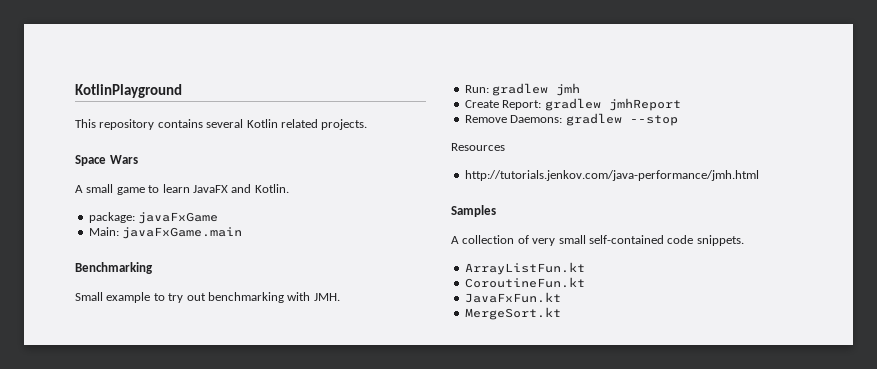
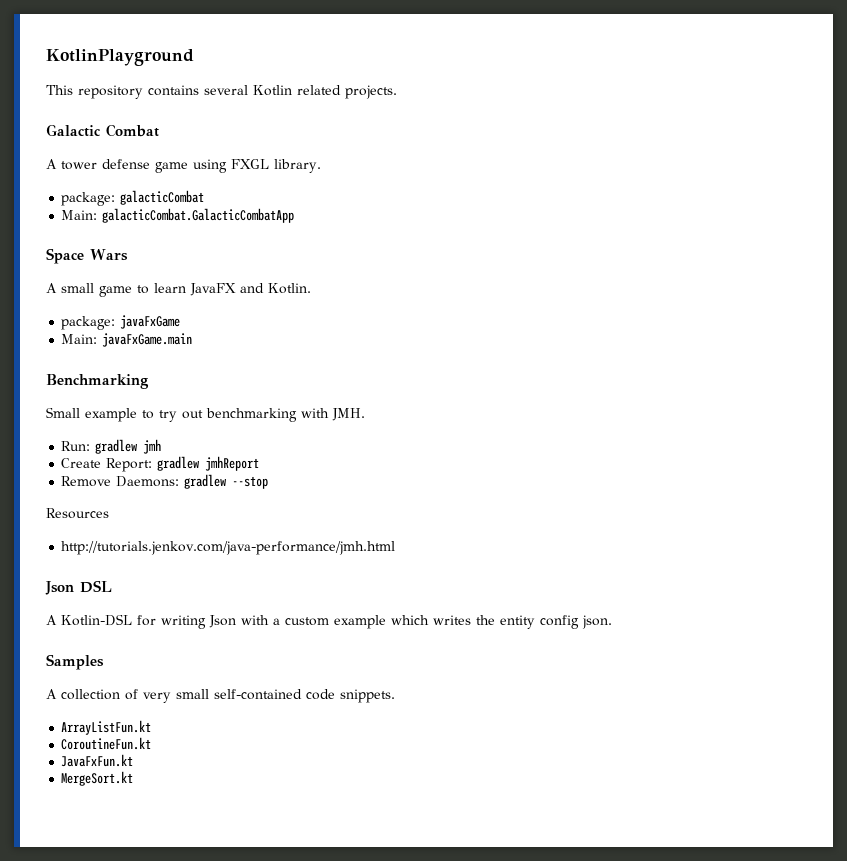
+ Galactic Combat
+ A tower defense game using FXGL library.
+ package: galacticCombat
+ Main: galacticCombat.GalacticCombatApp
+ Json DSL
+ A Kotlin-DSL for writing Json with a custom example which writes the entity config json.

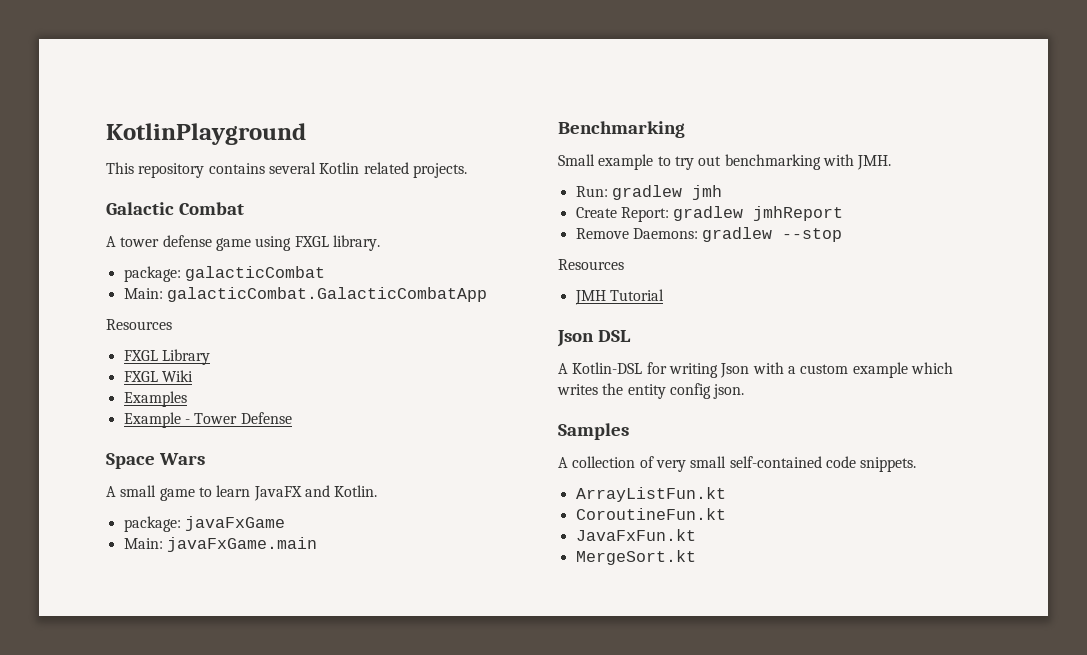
  Main: galacticCombat.GalacticCombatApp
+ Resources
+ FXGL Library
+ FXGL Wiki
+ Examples
+ Example - Tower Defense
- http://tutorials.jenkov.com/java-performance/jmh.html
+ JMH Tutorial

